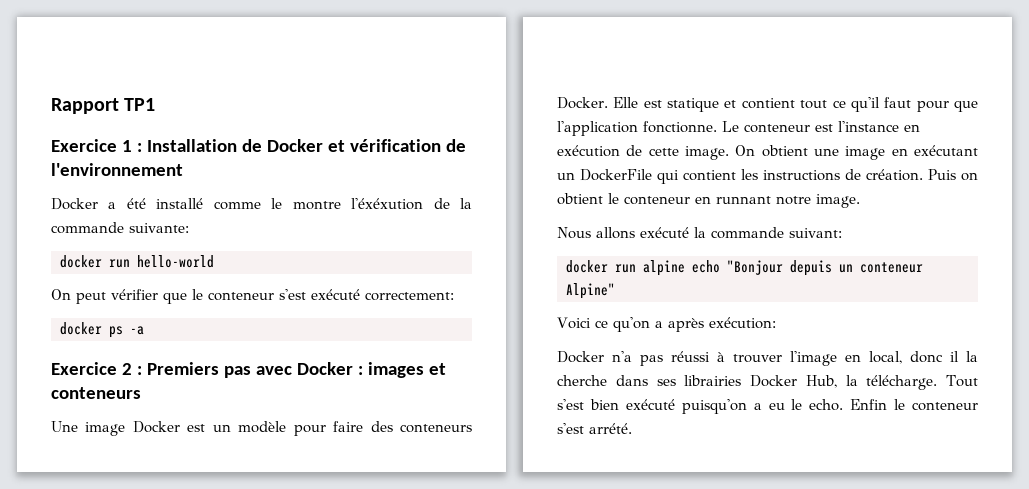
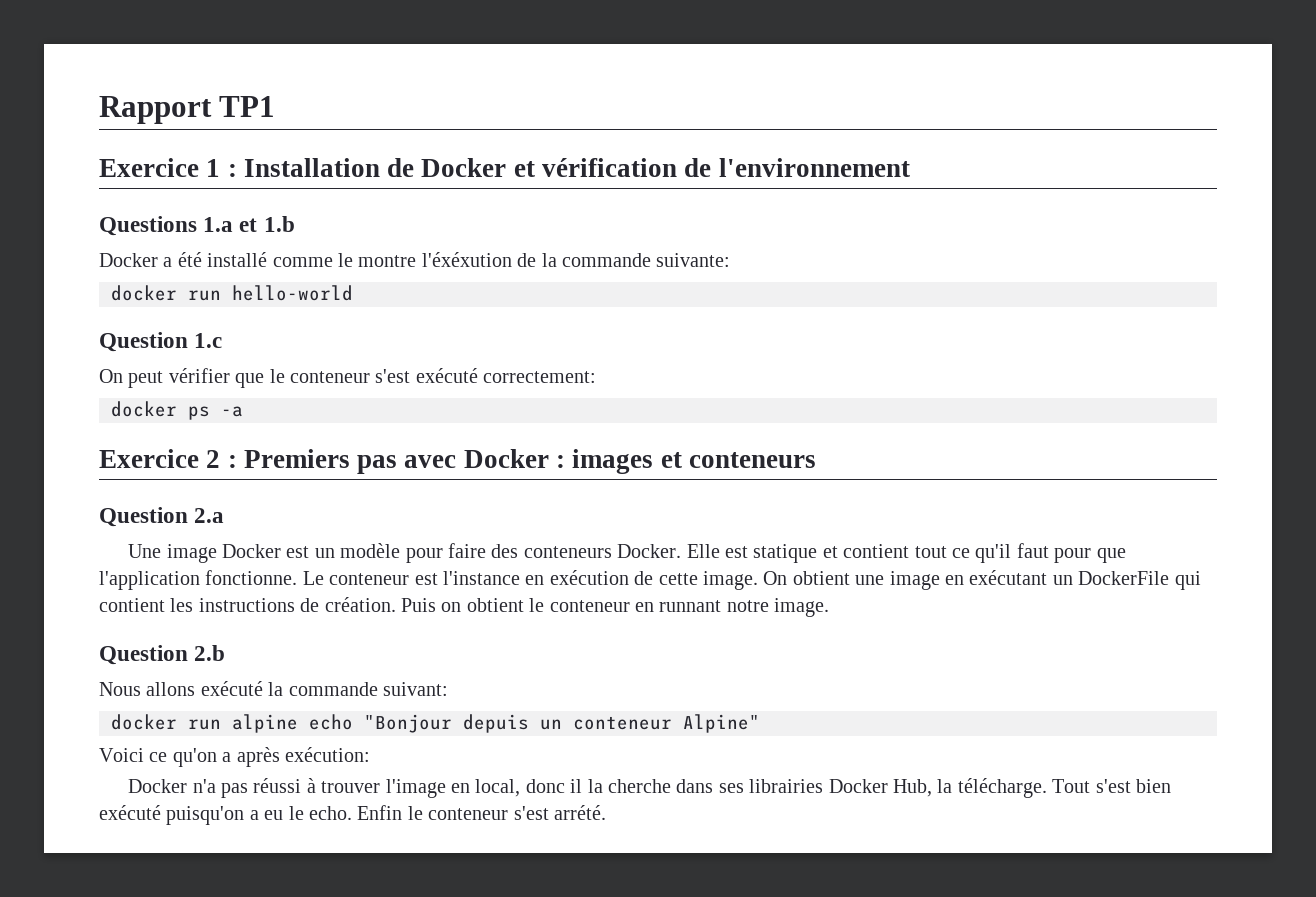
+ Questions 1.a et 1.b
+ Question 1.c
+ Question 2.a
+ Question 2.b

